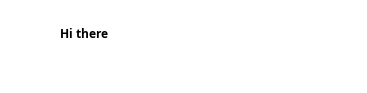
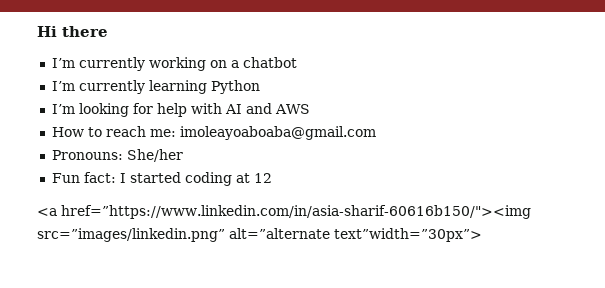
+ I’m currently working on a chatbot
+ I’m currently learning Python
+ I’m looking for help with AI and AWS
+ How to reach me: imoleayoaboaba@gmail.com
+ Pronouns: She/her
+ Fun fact: I started coding at 12
+ <a href=”https://www.linkedin.com/in/asia-sharif-60616b150/"><img src=”images/linkedin.png” alt=”alternate text”width=”30px”>

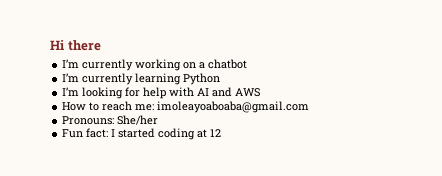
- <a href=”https://www.linkedin.com/in/asia-sharif-60616b150/"><img src=”images/linkedin.png” alt=”alternate text”width=”30px”>

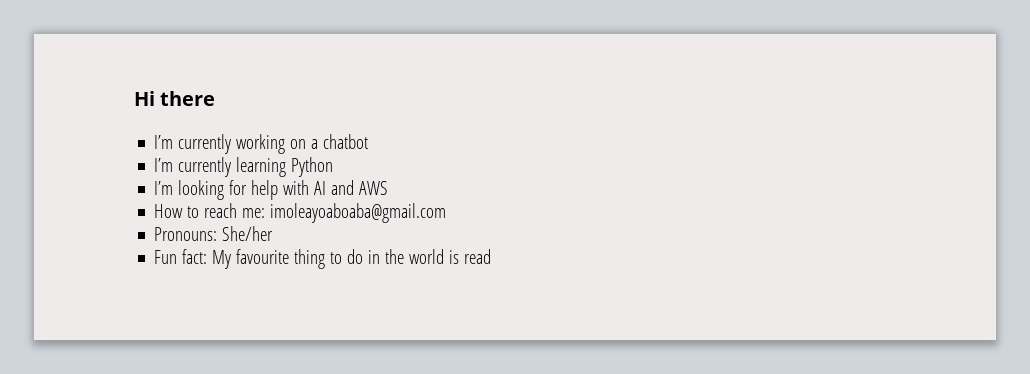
- Fun fact: I started coding at 12
+ Fun fact: My favourite thing to do in the world is read

